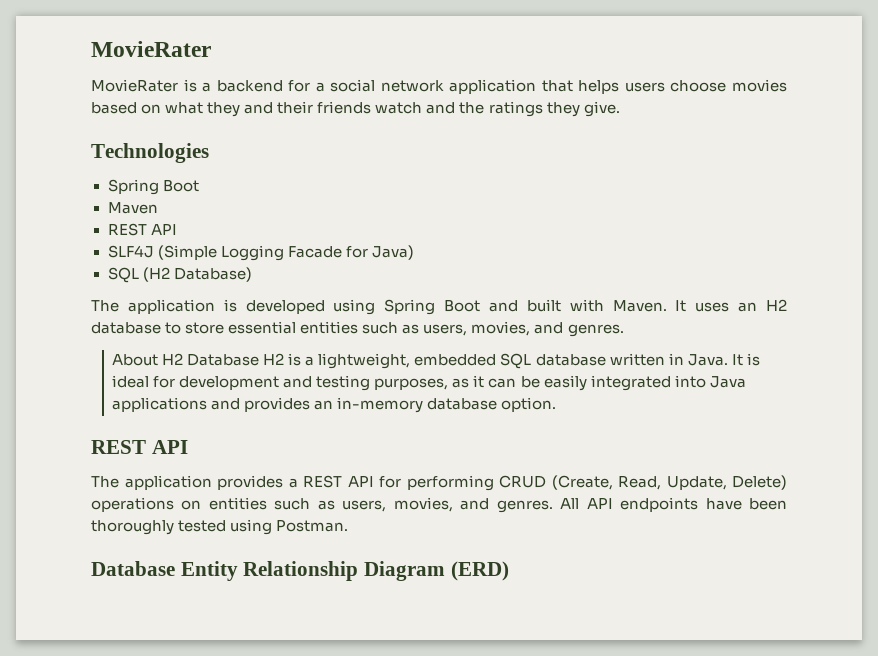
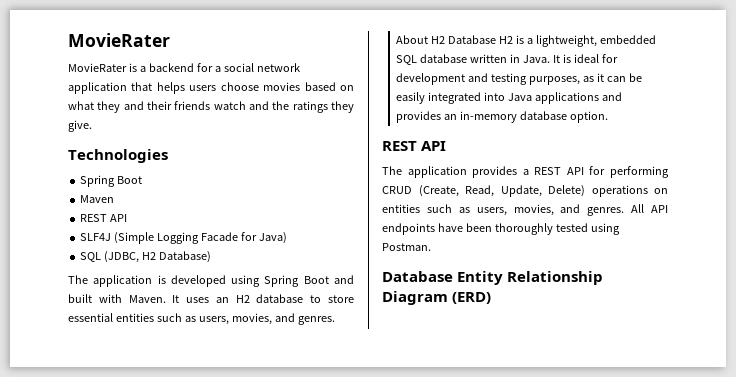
- SQL (H2 Database)
+ SQL (JDBC, H2 Database)

